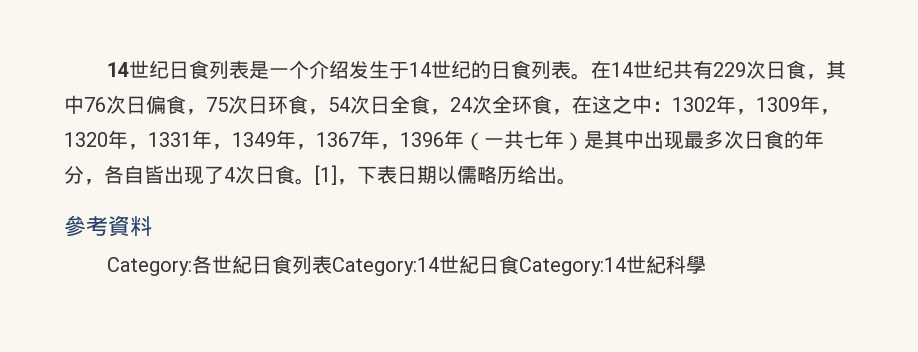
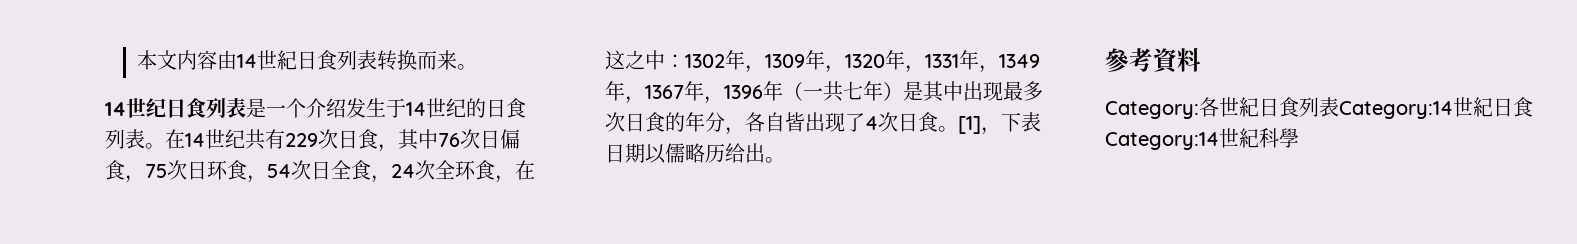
+ 本文内容由14世紀日食列表转换而来。

